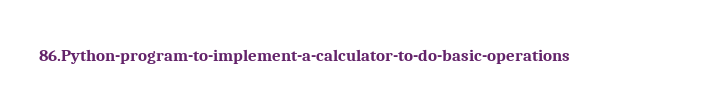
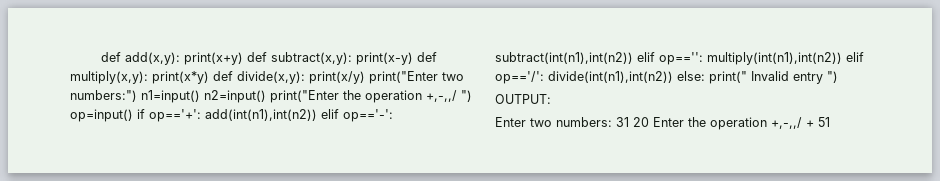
- 86.Python-program-to-implement-a-calculator-to-do-basic-operations
+ def add(x,y): print(x+y) def subtract(x,y): print(x-y) def multiply(x,y): print(x*y) def divide(x,y): print(x/y) print("Enter two numbers:") n1=input() n2=input() print("Enter the operation +,-,,/ ") op=input() if op=='+': add(int(n1),int(n2)) elif op=='-': subtract(int(n1),int(n2)) elif op=='': multiply(int(n1),int(n2)) elif op=='/': divide(int(n1),int(n2)) else: print(" Invalid entry ")
+ OUTPUT:
+ Enter two numbers: 31 20 Enter the operation +,-,,/ + 51

